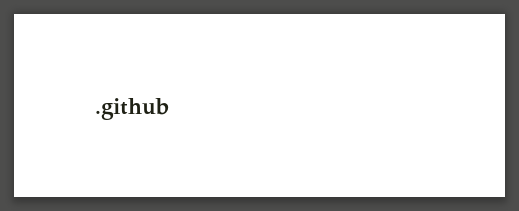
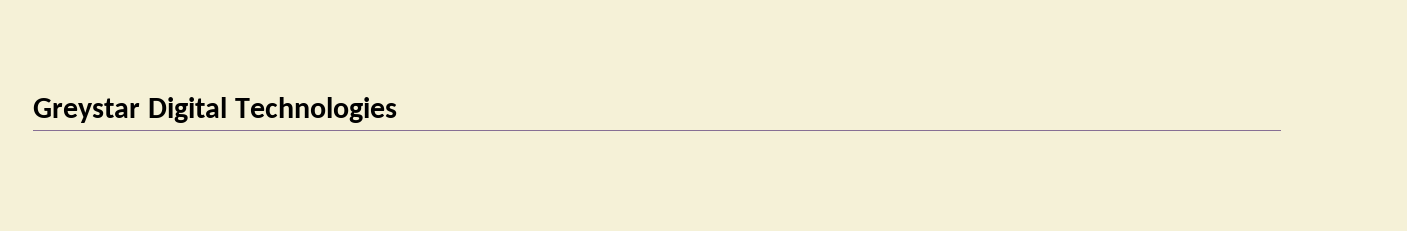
- .github
+ Greystar Digital Technologies

